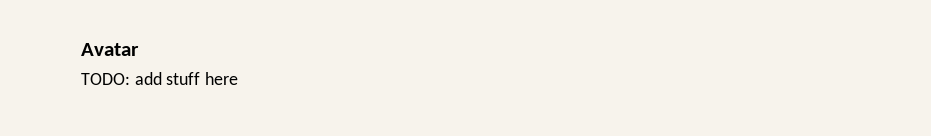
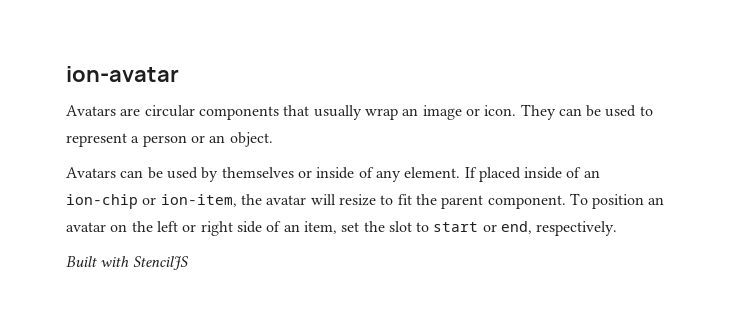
- Avatar
- TODO: add stuff here
+ ion-avatar
+ Avatars are circular components that usually wrap an image or icon. They can be used to represent a person or an object.
+ Avatars can be used by themselves or inside of any element. If placed inside of an ion-chip or ion-item, the avatar will resize to fit the parent component. To position an avatar on the left or right side of an item, set the slot to start or end, respectively.
+ Built with StencilJS

